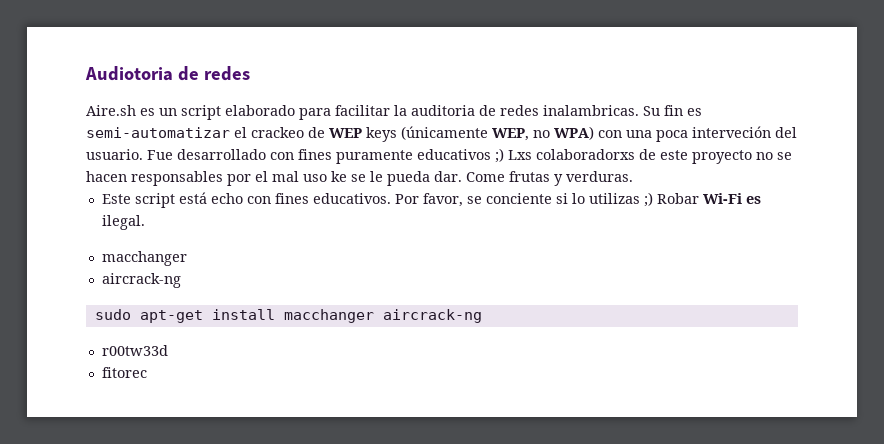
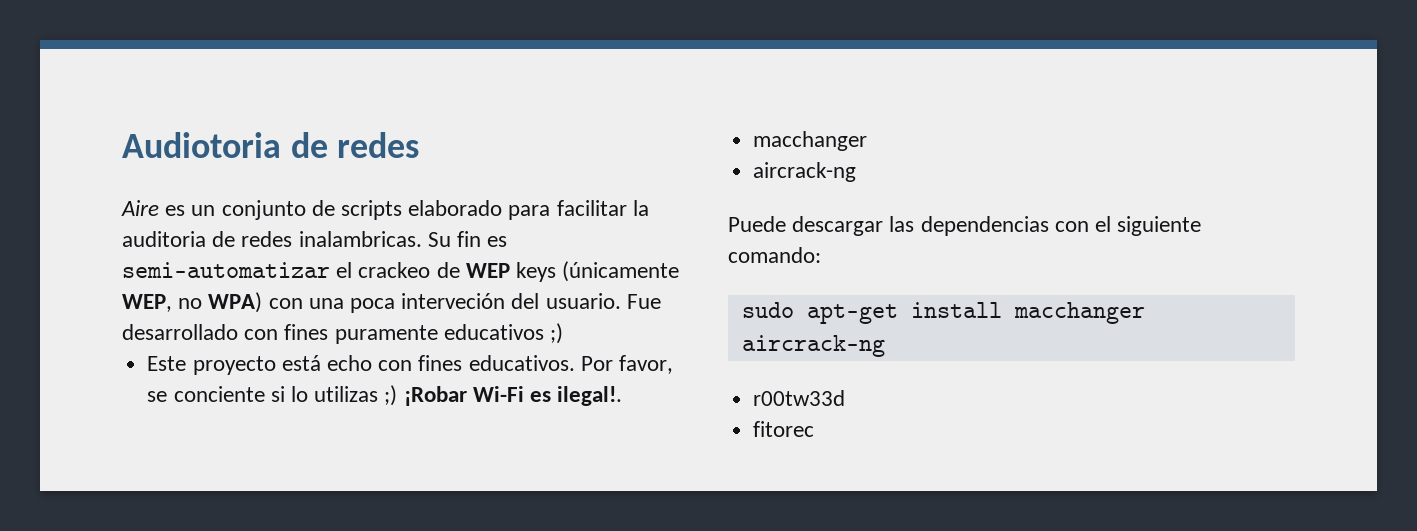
- Aire.sh es un script elaborado para facilitar la auditoria de redes inalambricas.
+ Aire es un conjunto de scripts elaborado para facilitar la auditoria de redes inalambricas.
- Fue desarrollado con fines puramente educativos ;) Lxs colaboradorxs de este proyecto no se hacen responsables por el mal uso ke se le pueda dar. Come frutas y verduras.
+ Fue desarrollado con fines puramente educativos ;)
- Este script está echo con fines educativos.
+ Este proyecto está echo con fines educativos.
- Por favor, se conciente si lo utilizas ;) Robar Wi-Fi es ilegal.
+ Por favor, se conciente si lo utilizas ;) ¡Robar Wi-Fi es ilegal!.
+ Puede descargar las dependencias con el siguiente comando:

